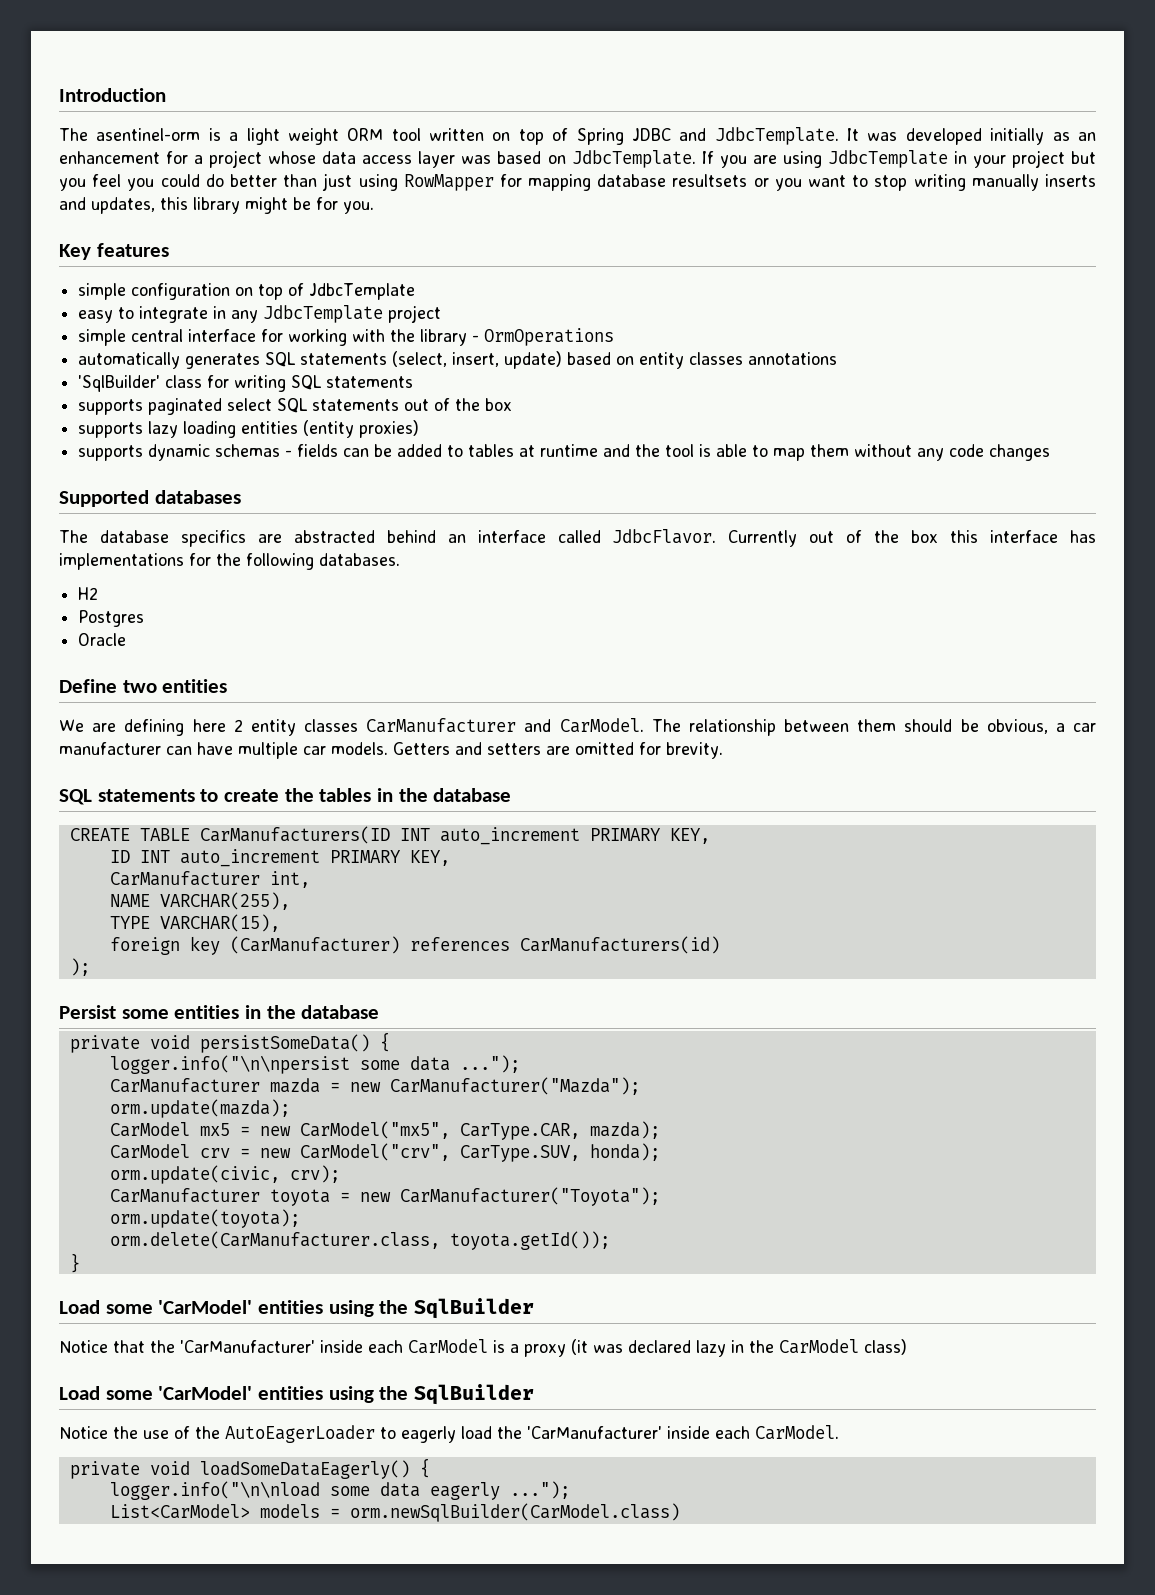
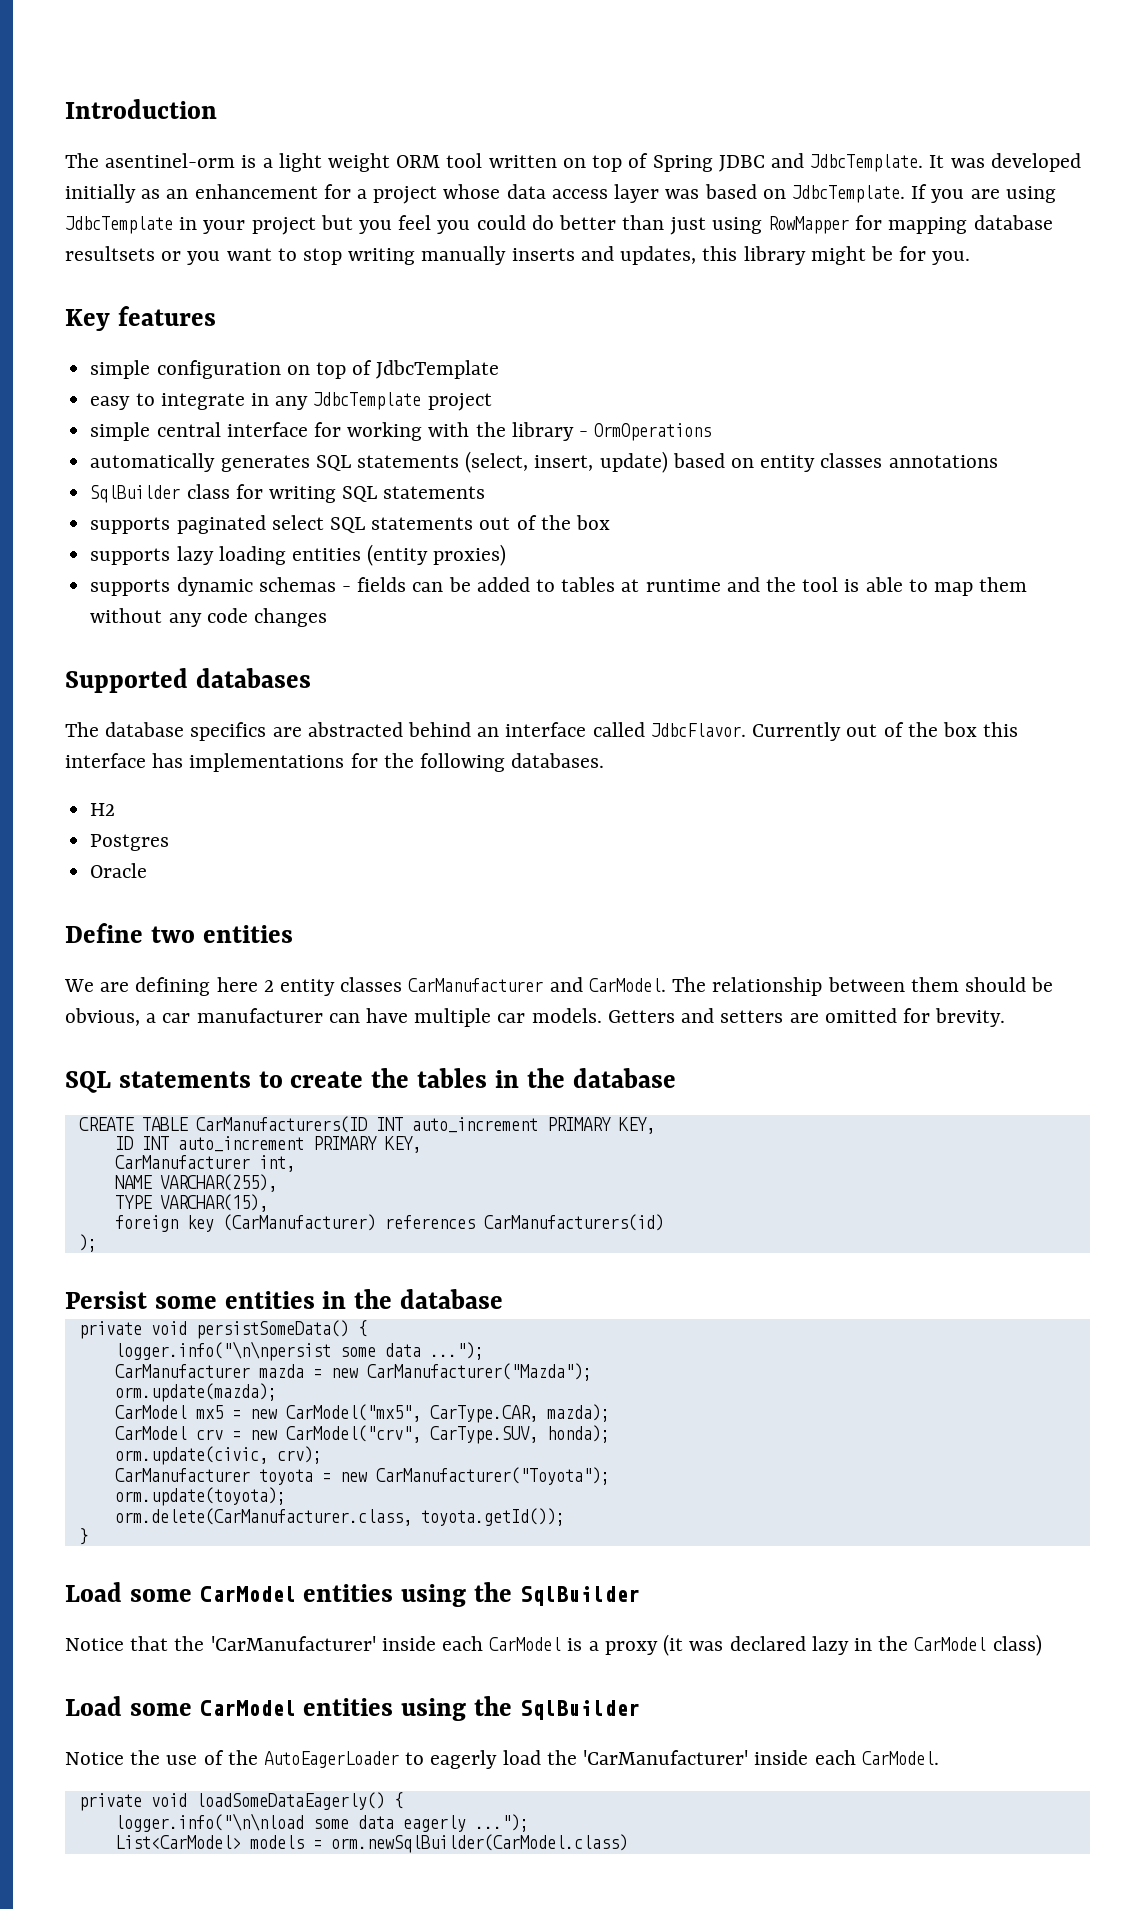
- 'SqlBuilder' class for writing SQL statements
+ SqlBuilder class for writing SQL statements
  }
- Load some 'CarModel' entities using the SqlBuilder
+ Load some CarModel entities using the SqlBuilder
  Notice that the 'CarManufacturer' inside each CarModel is a proxy (it was declared lazy in the CarModel class)
- Load some 'CarModel' entities using the SqlBuilder
+ Load some CarModel entities using the SqlBuilder

